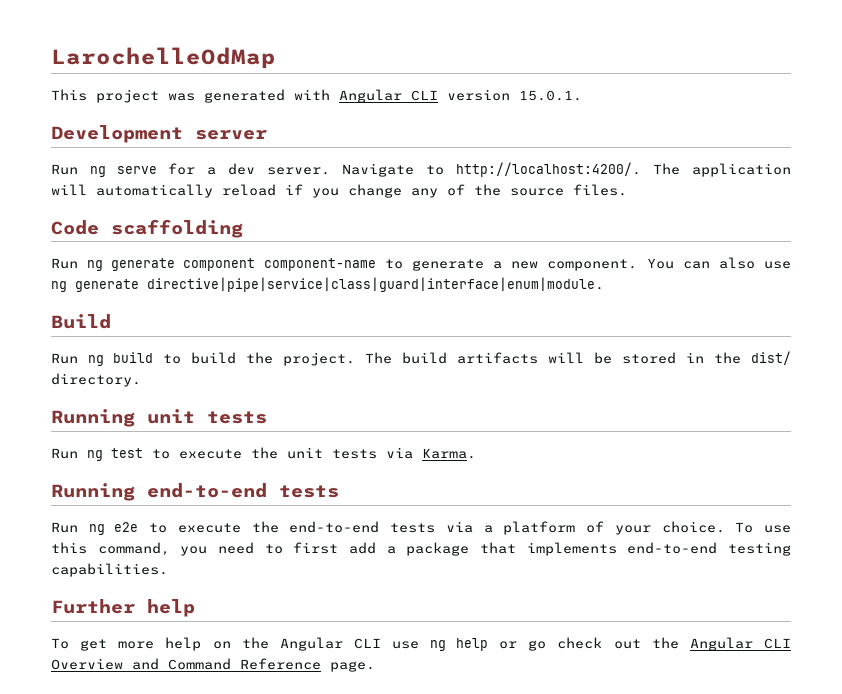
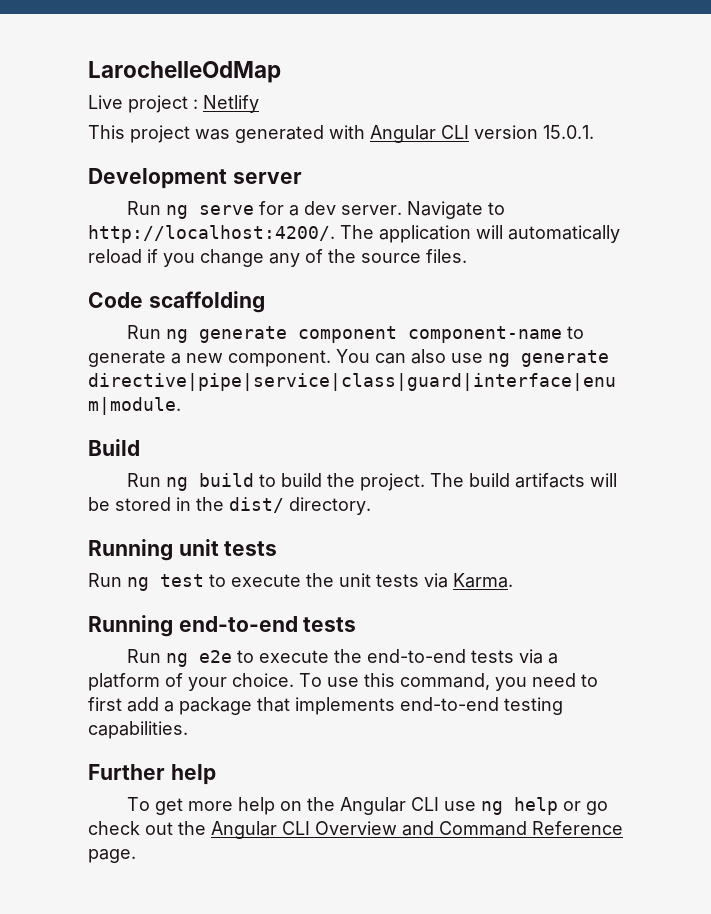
+ Live project : Netlify

